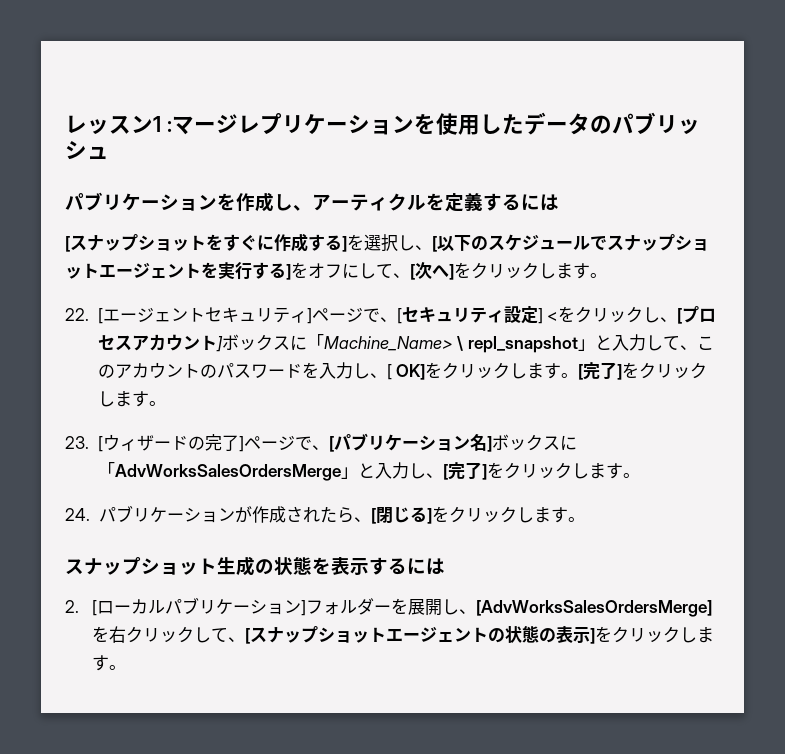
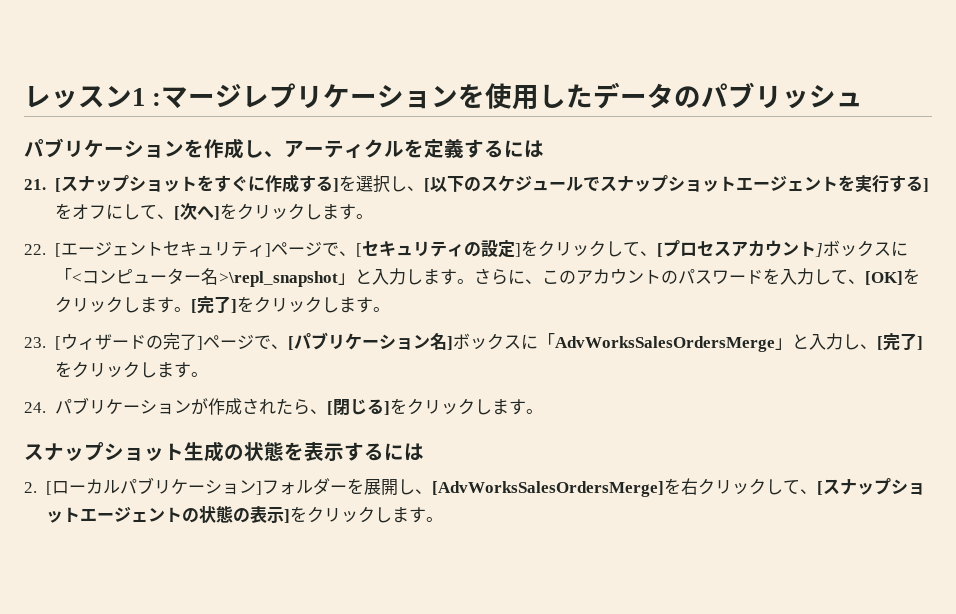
- [スナップショットをすぐに作成する]を選択し、[以下のスケジュールでスナップショットエージェントを実行する]をオフにして、[次へ]をクリックします。
+ 21. [スナップショットをすぐに作成する]を選択し、[以下のスケジュールでスナップショットエージェントを実行する]をオフにして、[次へ]をクリックします。
- 22. [エージェントセキュリティ]ページで、[セキュリティ設定] <をクリックし、[プロセスアカウント]ボックスに「Machine_Name> \ repl_snapshot」と入力して、このアカウントのパスワードを入力し、[ OK]をクリックします。
+ 22. [エージェントセキュリティ]ページで、[セキュリティの設定]をクリックして、[プロセスアカウント]ボックスに「<コンピューター名>\repl_snapshot」と入力します。さらに、このアカウントのパスワードを入力して、[OK]をクリックします。

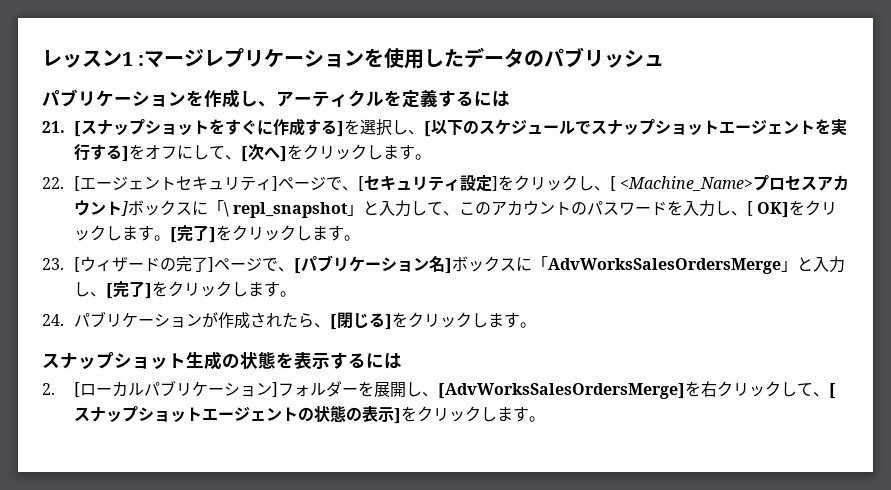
- 22. [エージェントセキュリティ]ページで、[セキュリティの設定]をクリックして、[プロセスアカウント]ボックスに「<コンピューター名>\repl_snapshot」と入力します。さらに、このアカウントのパスワードを入力して、[OK]をクリックします。
+ 22. [エージェントセキュリティ]ページで、[セキュリティ設定]をクリックし、[ <Machine_Name>プロセスアカウント]ボックスに「\ repl_snapshot」と入力して、このアカウントのパスワードを入力し、[ OK]をクリックします。

